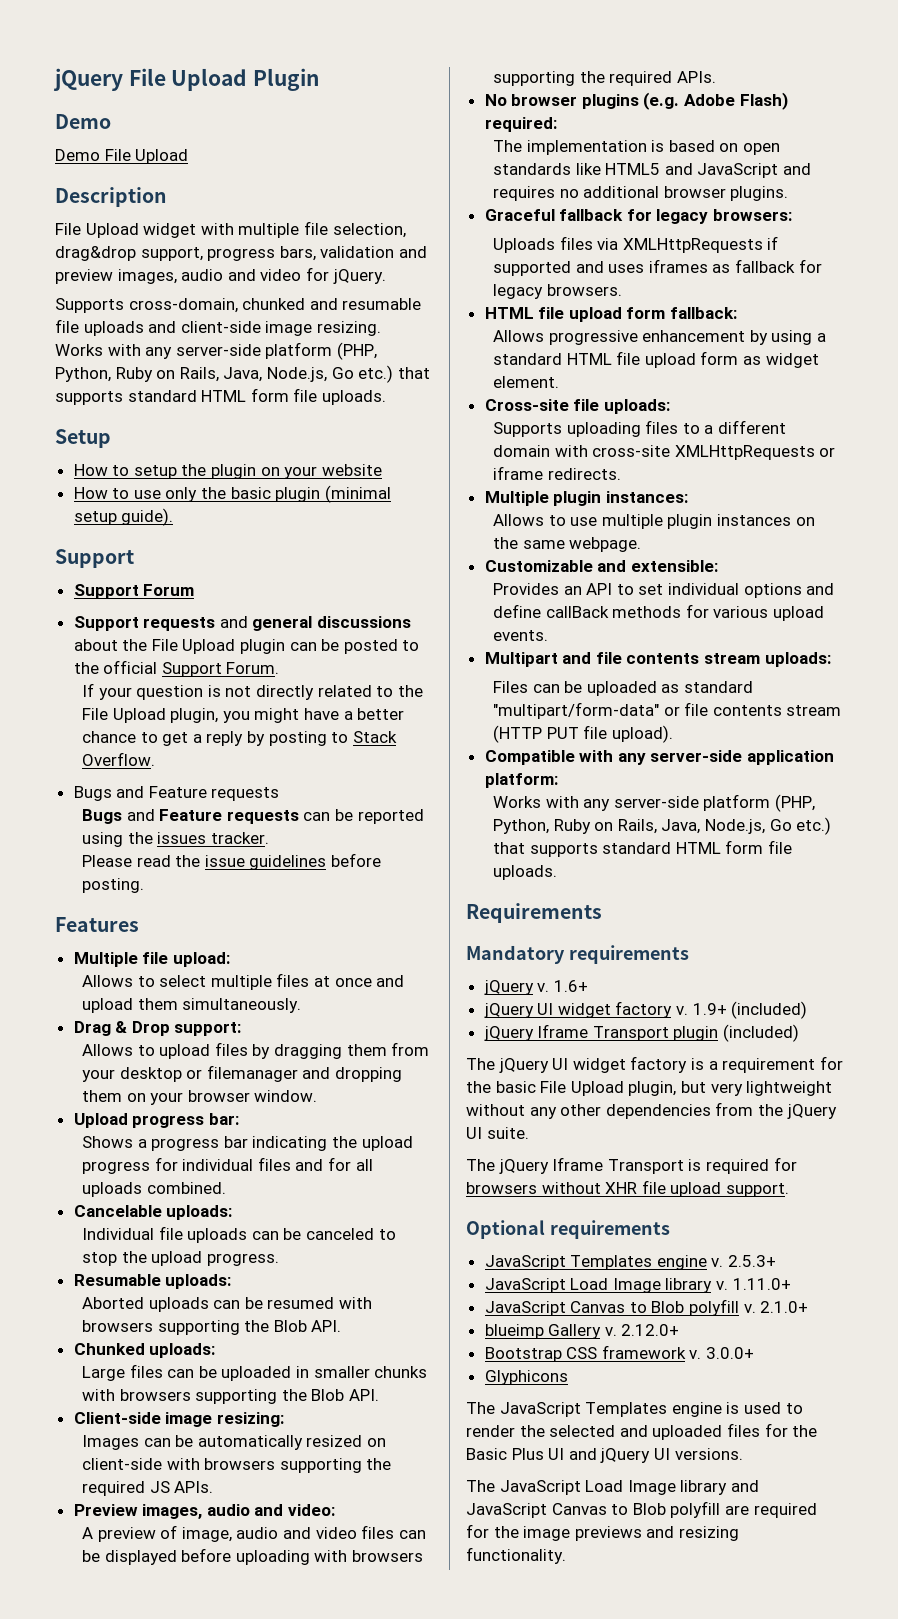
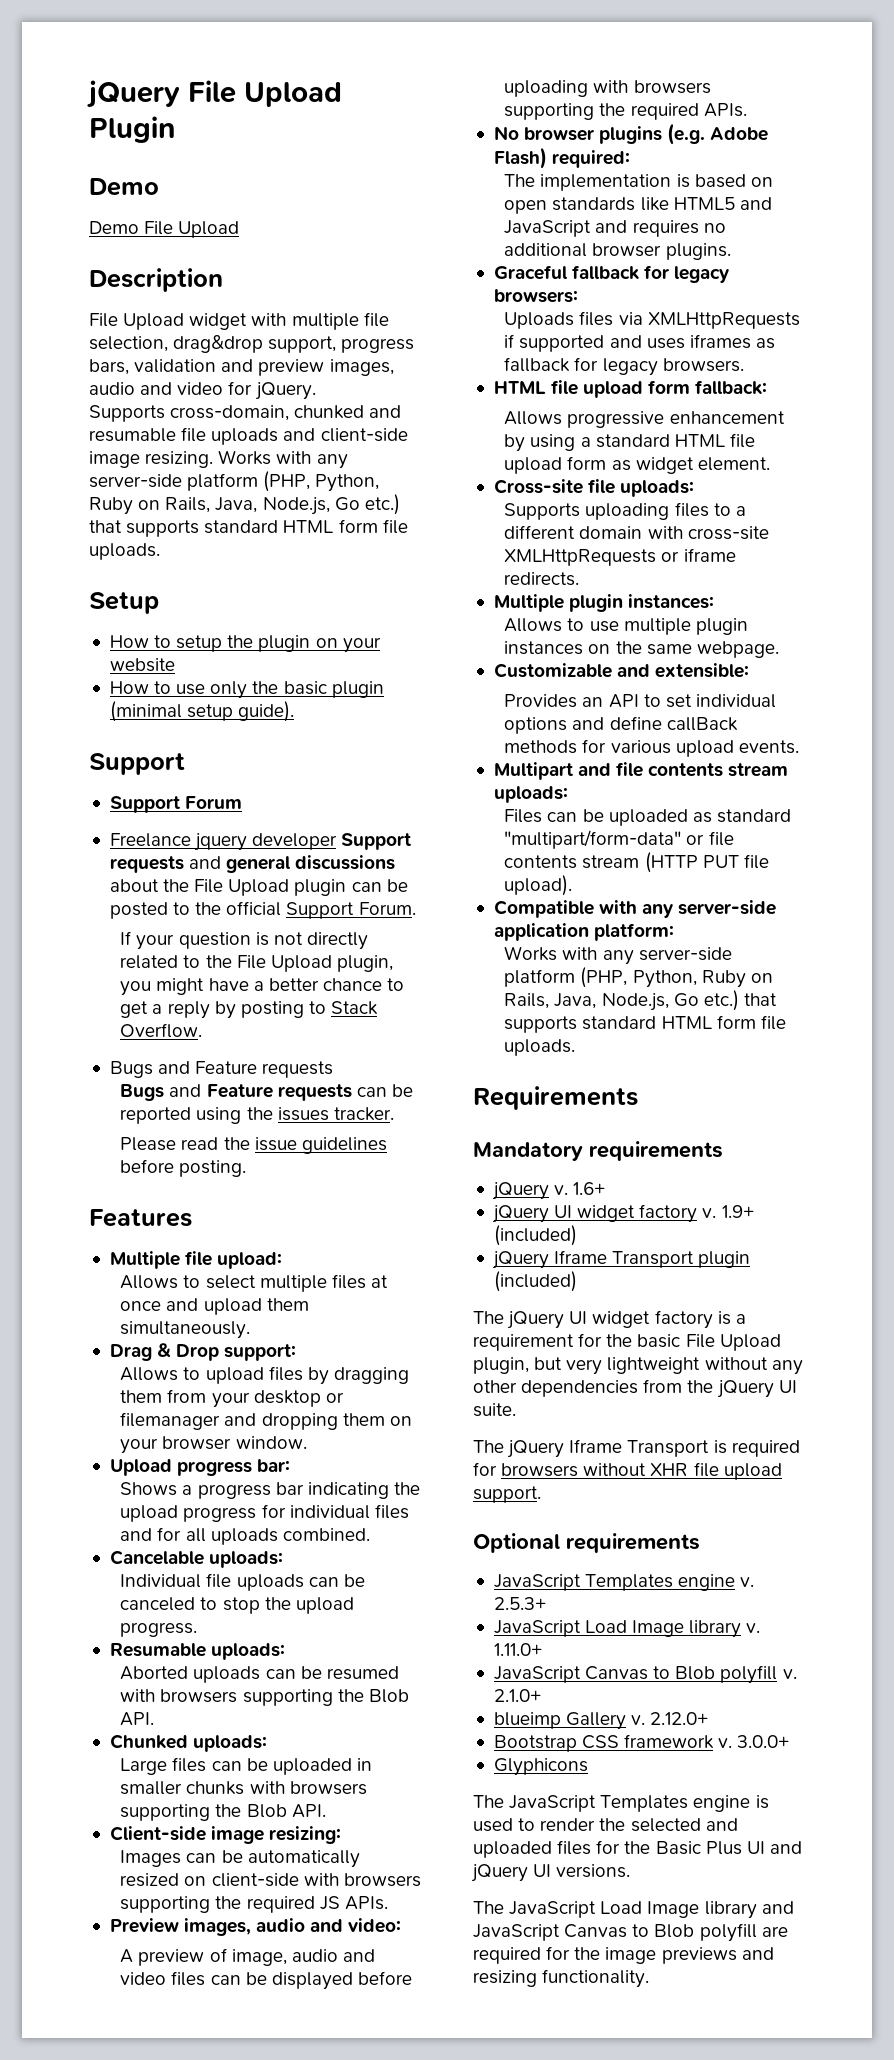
- Support requests and general discussions about the File Upload plugin can be posted to the official Support Forum.
+ Freelance jquery developer Support requests and general discussions about the File Upload plugin can be posted to the official Support Forum.

